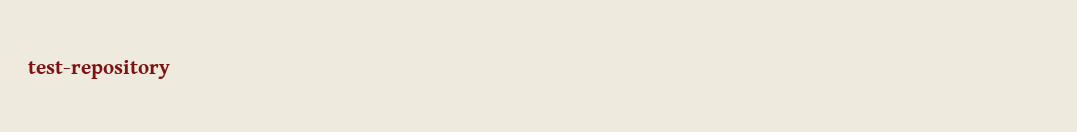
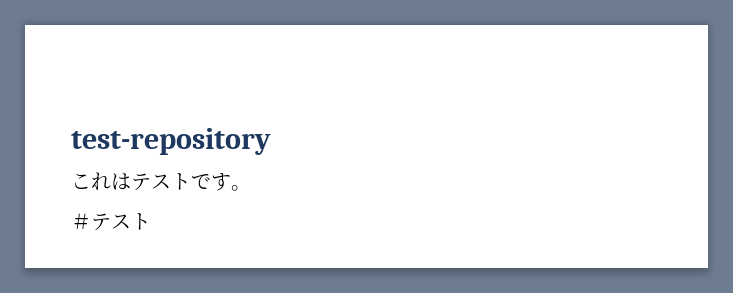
+ これはテストです。
+ ＃テスト

